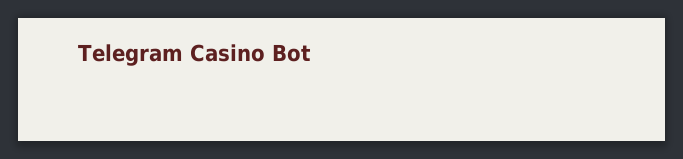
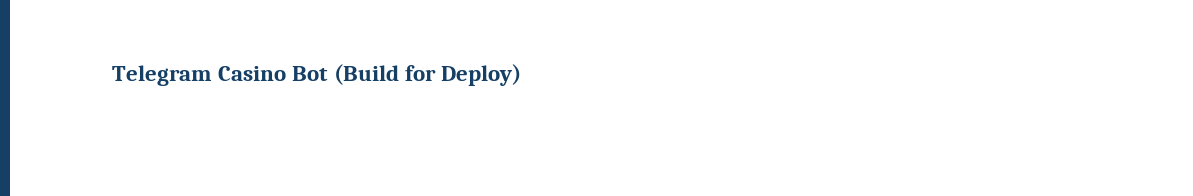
- Telegram Casino Bot
+ Telegram Casino Bot (Build for Deploy)

